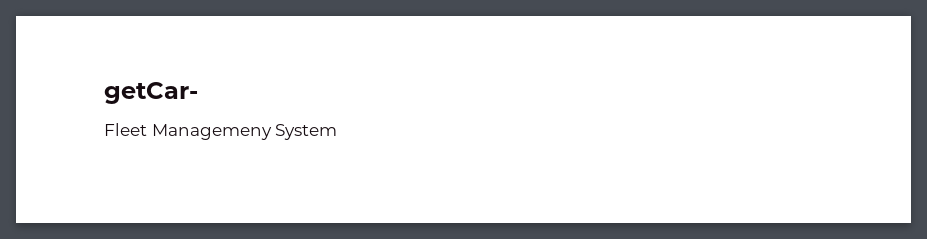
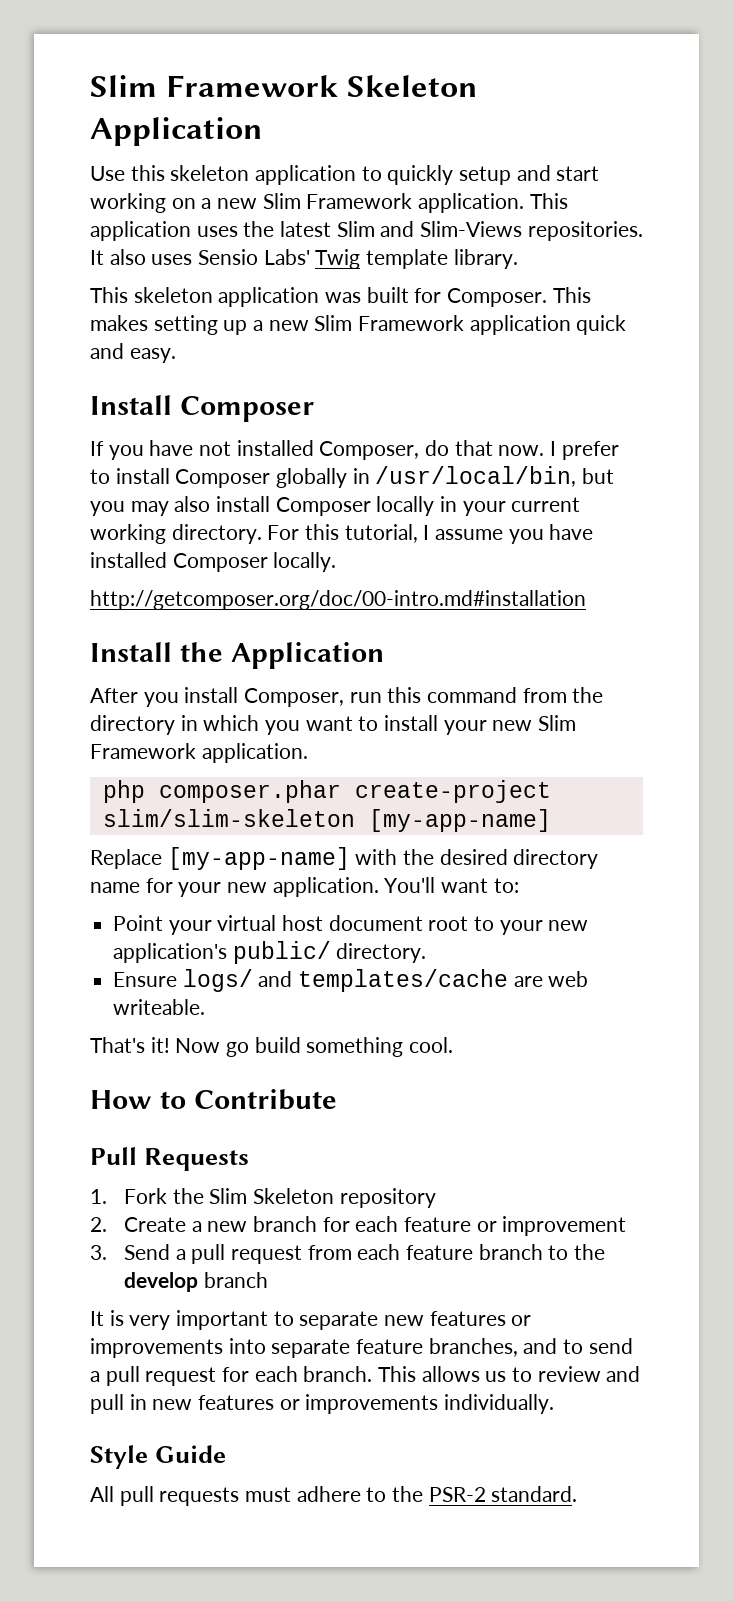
- getCar-
- Fleet Managemeny System
+ Slim Framework Skeleton Application
+ Use this skeleton application to quickly setup and start working on a new Slim Framework application. This application uses the latest Slim and Slim-Views repositories. It also uses Sensio Labs' Twig template library.
+ This skeleton application was built for Composer. This makes setting up a new Slim Framework application quick and easy.
+ Install Composer
+ If you have not installed Composer, do that now. I prefer to install Composer globally in /usr/local/bin, but you may also install Composer locally in your current working directory. For this tutorial, I assume you have installed Composer locally.
+ http://getcomposer.org/doc/00-intro.md#installation
+ Install the Application
+ After you install Composer, run this command from the directory in which you want to install your new Slim Framework application.
+ php composer.phar create-project slim/slim-skeleton [my-app-name]
+ Replace [my-app-name] with the desired directory name for your new application. You'll want to:
+ Point your virtual host document root to your new application's public/ directory.
+ Ensure logs/ and templates/cache are web writeable.
+ That's it! Now go build something cool.
+ How to Contribute
+ Pull Requests
+ 1. Fork the Slim Skeleton repository
+ 2. Create a new branch for each feature or improvement
+ 3. Send a pull request from each feature branch to the develop branch
+ It is very important to separate new features or improvements into separate feature branches, and to send a pull request for each branch. This allows us to review and pull in new features or improvements individually.
+ Style Guide
+ All pull requests must adhere to the PSR-2 standard.

